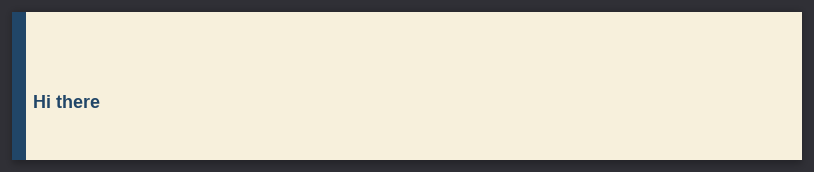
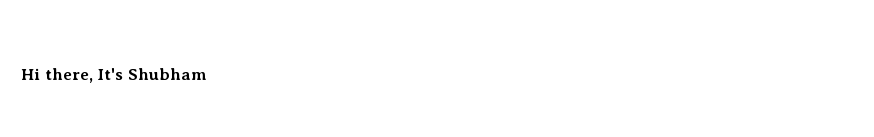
- Hi there
+ Hi there, It's Shubham

